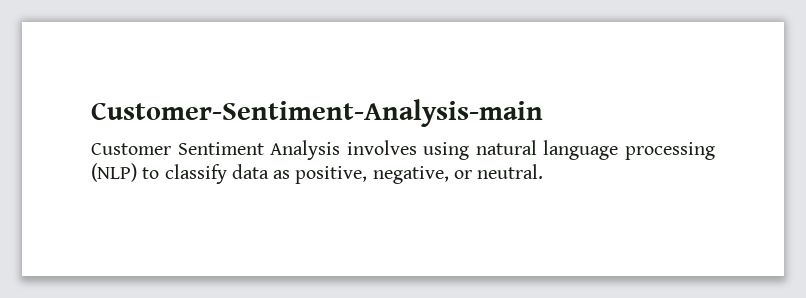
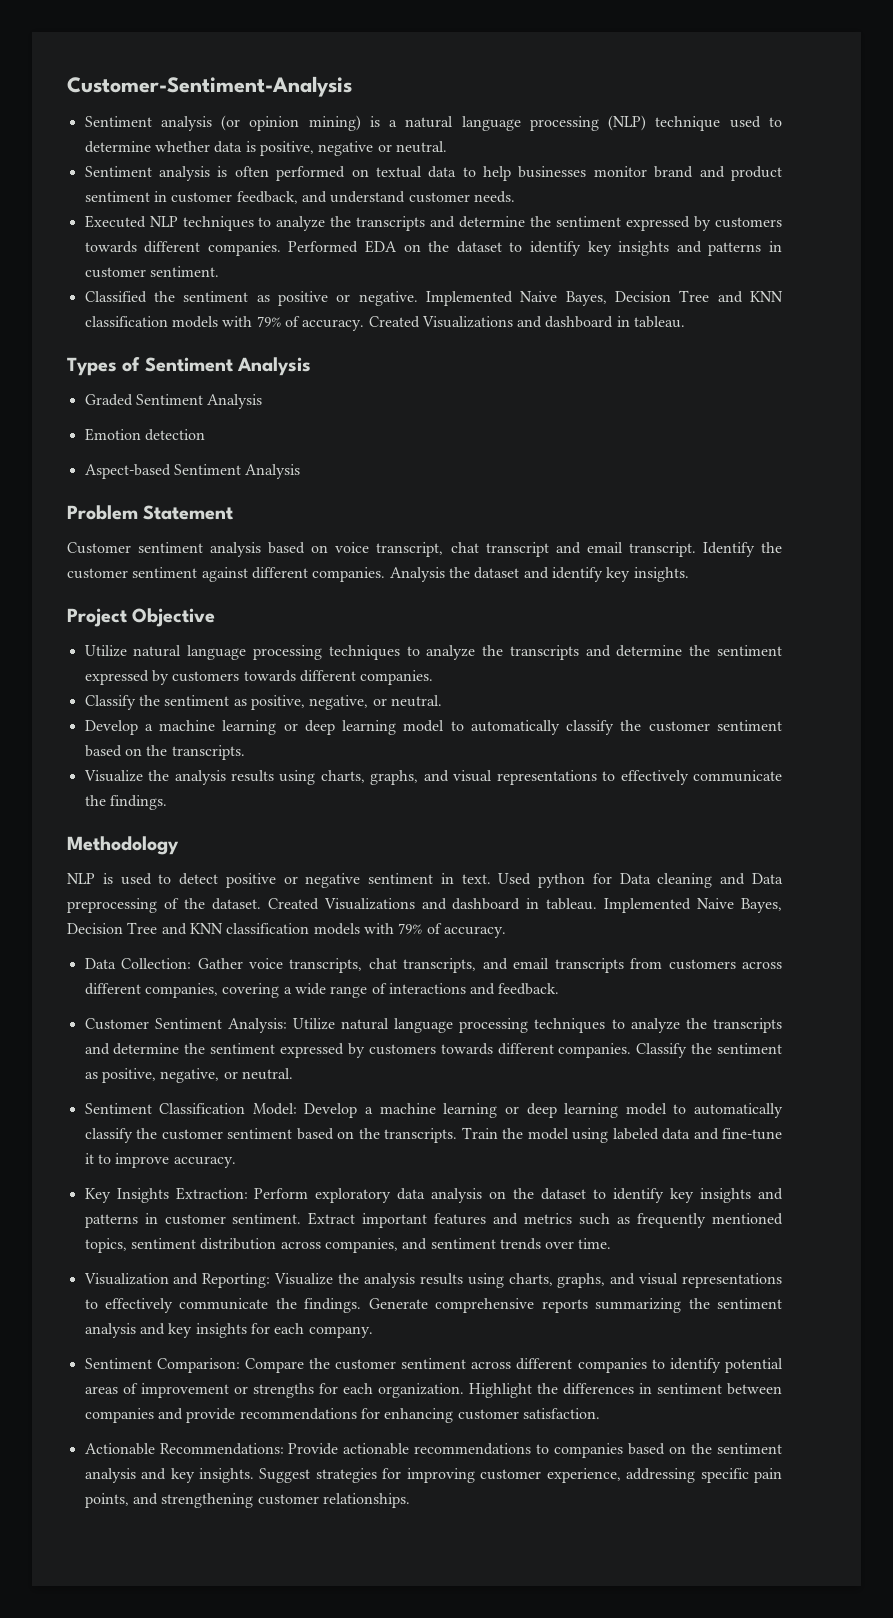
- Customer-Sentiment-Analysis-main
- Customer Sentiment Analysis involves using natural language processing (NLP) to classify data as positive, negative, or neutral.
+ Customer-Sentiment-Analysis
+ Sentiment analysis (or opinion mining) is a natural language processing (NLP) technique used to determine whether data is positive, negative or neutral.
+ Sentiment analysis is often performed on textual data to help businesses monitor brand and product sentiment in customer feedback, and understand customer needs.
+ Executed NLP techniques to analyze the transcripts and determine the sentiment expressed by customers towards different companies. Performed EDA on the dataset to identify key insights and patterns in customer sentiment.
+ Classified the sentiment as positive or negative. Implemented Naive Bayes, Decision Tree and KNN classification models with 79% of accuracy. Created Visualizations and dashboard in tableau.
+ Types of Sentiment Analysis
+ Graded Sentiment Analysis
+ Emotion detection
+ Aspect-based Sentiment Analysis
+ Problem Statement
+ Customer sentiment analysis based on voice transcript, chat transcript and email transcript. Identify the customer sentiment against different companies. Analysis the dataset and identify key insights.
+ Project Objective
+ Utilize natural language processing techniques to analyze the transcripts and determine the sentiment expressed by customers towards different companies.
+ Classify the sentiment as positive, negative, or neutral.
+ Develop a machine learning or deep learning model to automatically classify the customer sentiment based on the transcripts.
+ Visualize the analysis results using charts, graphs, and visual representations to effectively communicate the findings.
+ Methodology
+ NLP is used to detect positive or negative sentiment in text. Used python for Data cleaning and Data preprocessing of the dataset. Created Visualizations and dashboard in tableau. Implemented Naive Bayes, Decision Tree and KNN classification models with 79% of accuracy.
+ Data Collection: Gather voice transcripts, chat transcripts, and email transcripts from customers across different companies, covering a wide range of interactions and feedback.
+ Customer Sentiment Analysis: Utilize natural language processing techniques to analyze the transcripts and determine the sentiment expressed by customers towards different companies. Classify the sentiment as positive, negative, or neutral.
+ Sentiment Classification Model: Develop a machine learning or deep learning model to automatically classify the customer sentiment based on the transcripts. Train the model using labeled data and fine-tune it to improve accuracy.
+ Key Insights Extraction: Perform exploratory data analysis on the dataset to identify key insights and patterns in customer sentiment. Extract important features and metrics such as frequently mentioned topics, sentiment distribution across companies, and sentiment trends over time.
+ Visualization and Reporting: Visualize the analysis results using charts, graphs, and visual representations to effectively communicate the findings. Generate comprehensive reports summarizing the sentiment analysis and key insights for each company.
+ Sentiment Comparison: Compare the customer sentiment across different companies to identify potential areas of improvement or strengths for each organization. Highlight the differences in sentiment between companies and provide recommendations for enhancing customer satisfaction.
+ Actionable Recommendations: Provide actionable recommendations to companies based on the sentiment analysis and key insights. Suggest strategies for improving customer experience, addressing specific pain points, and strengthening customer relationships.

